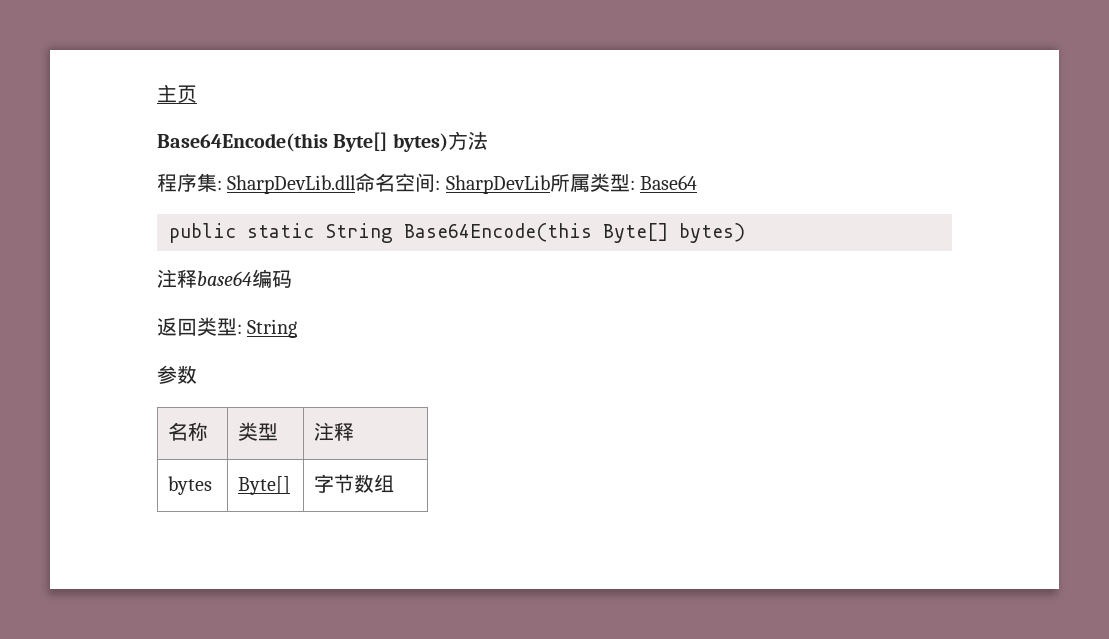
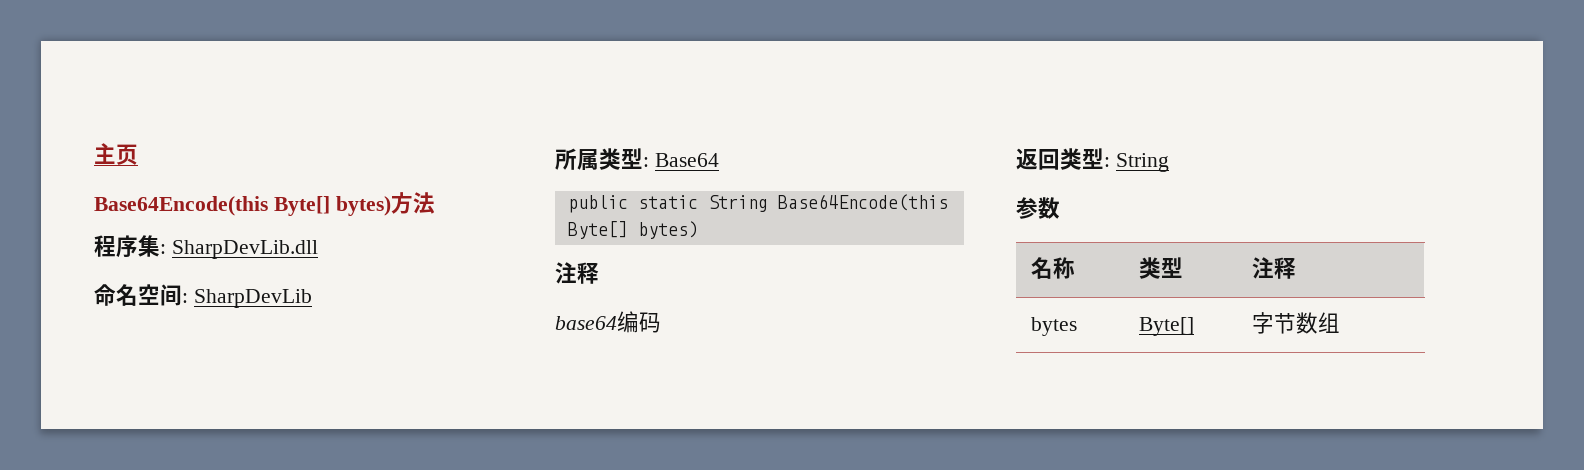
- 程序集: SharpDevLib.dll命名空间: SharpDevLib所属类型: Base64
+ 程序集: SharpDevLib.dll
+ 命名空间: SharpDevLib
+ 所属类型: Base64
  public static String Base64Encode(this Byte[] bytes)
- 注释base64编码
+ 注释
+ base64编码

